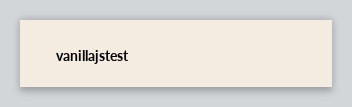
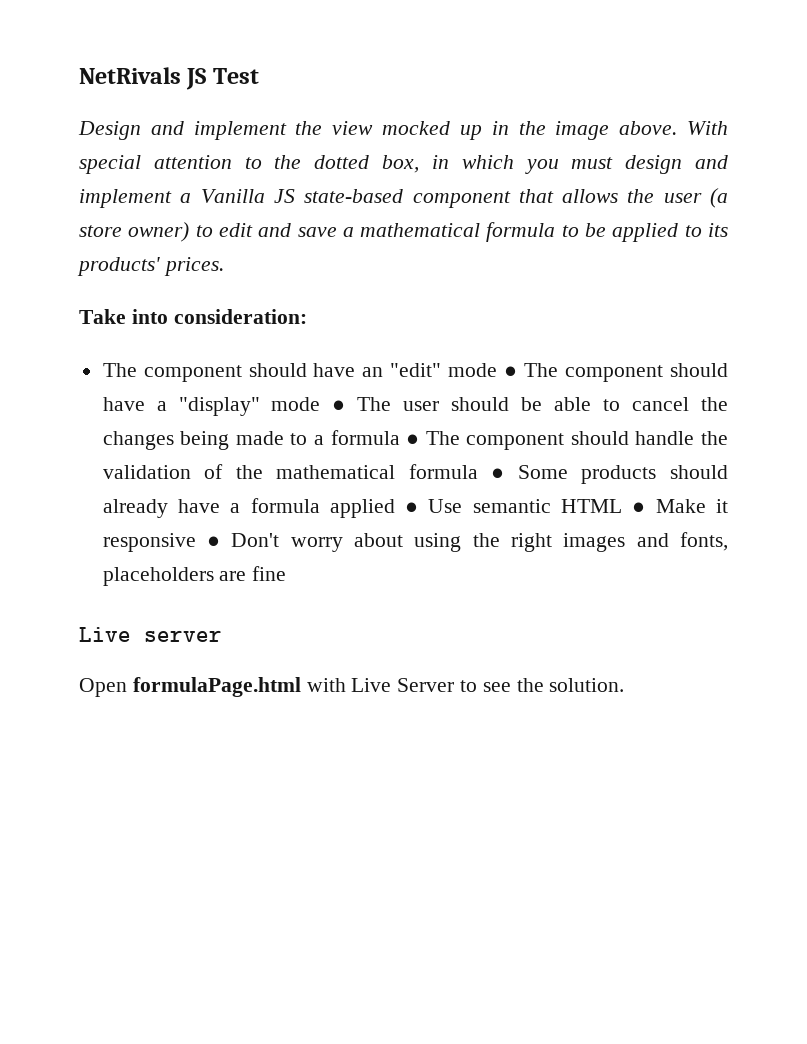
- vanillajstest
+ NetRivals JS Test
+ Design and implement the view mocked up in the image above. With special attention to the dotted box, in which you must design and implement a Vanilla JS state-based component that allows the user (a store owner) to edit and save a mathematical formula to be applied to its products' prices.
+ Take into consideration:
+ The component should have an "edit" mode ● The component should have a "display" mode ● The user should be able to cancel the changes being made to a formula ● The component should handle the validation of the mathematical formula ● Some products should already have a formula applied ● Use semantic HTML ● Make it responsive ● Don't worry about using the right images and fonts, placeholders are fine
+ Live server
+ Open formulaPage.html with Live Server to see the solution.

